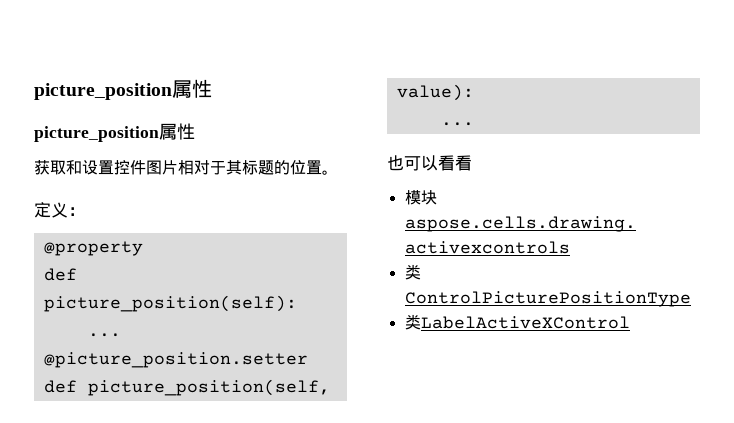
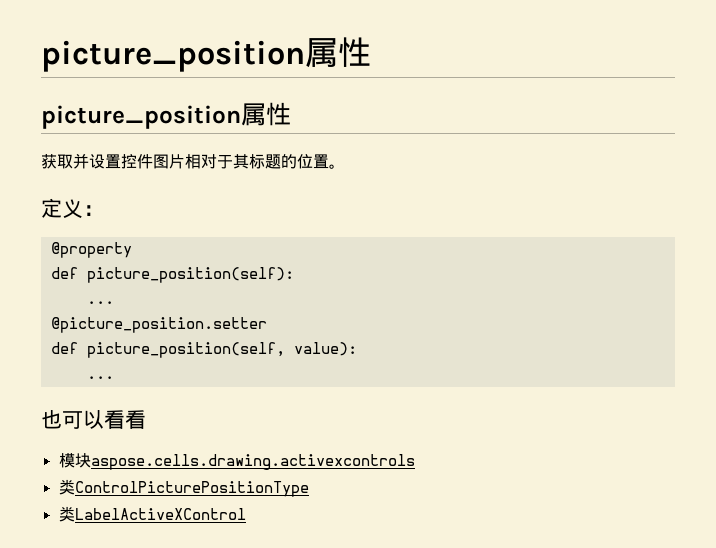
- 获取和设置控件图片相对于其标题的位置。
+ 获取并设置控件图片相对于其标题的位置。

